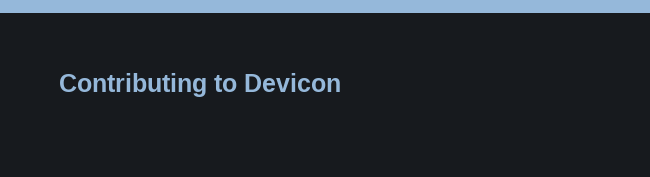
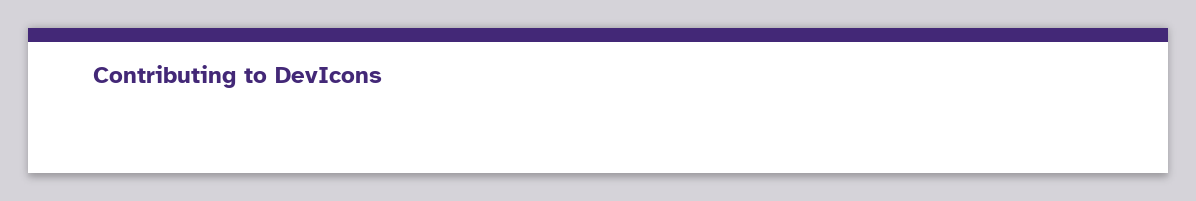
- Contributing to Devicon
+ Contributing to DevIcons

